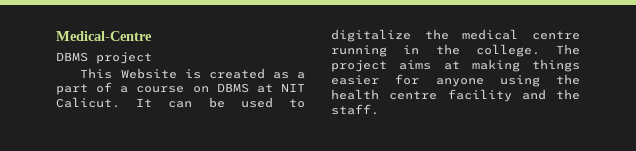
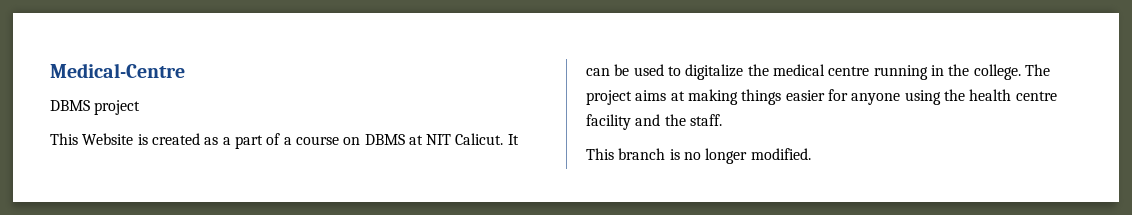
+ This branch is no longer modified.

